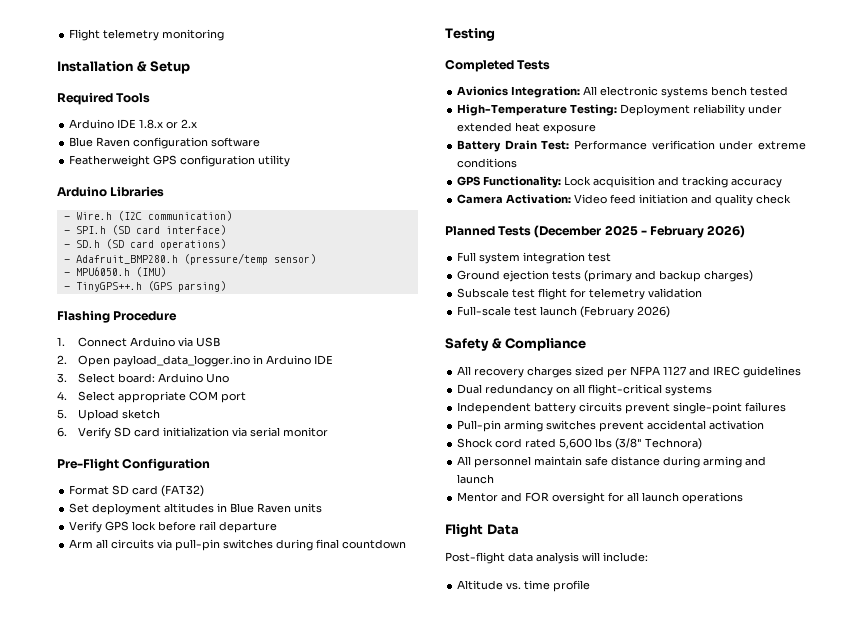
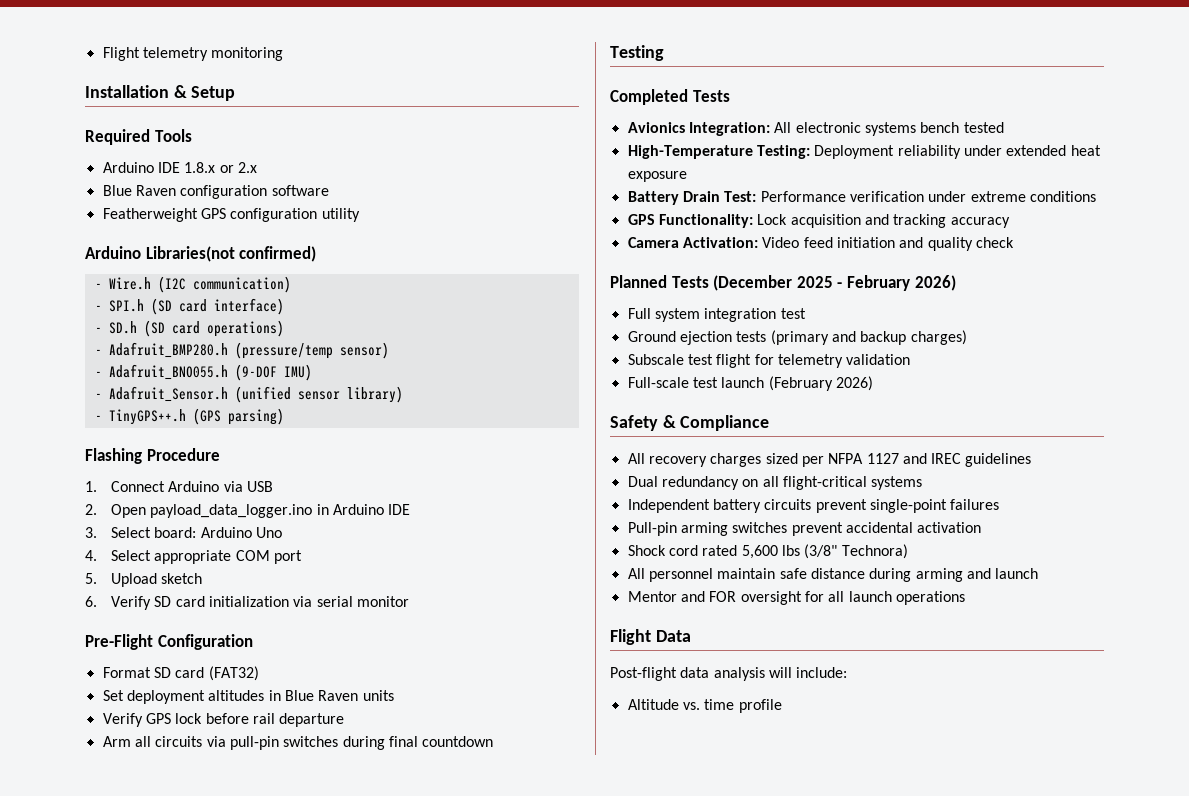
- Arduino Libraries
+ Arduino Libraries(not confirmed)
- - MPU6050.h (IMU)
+ - Adafruit_BNO055.h (9-DOF IMU)
+ - Adafruit_Sensor.h (unified sensor library)

